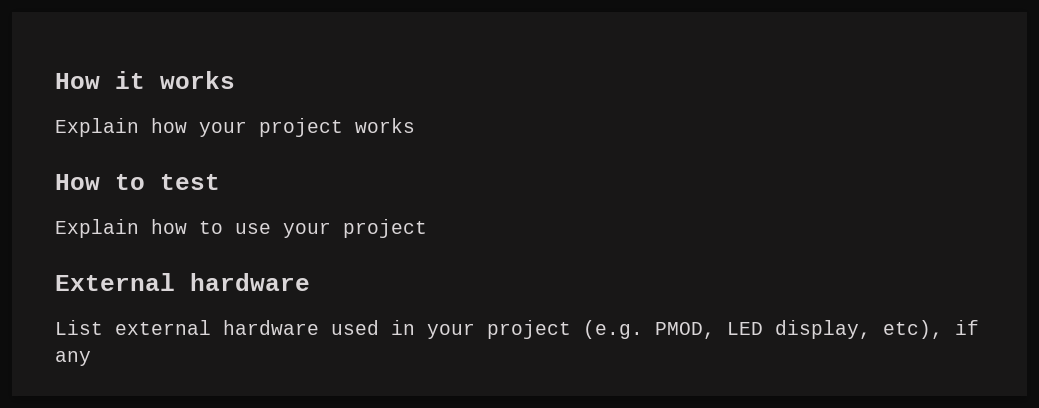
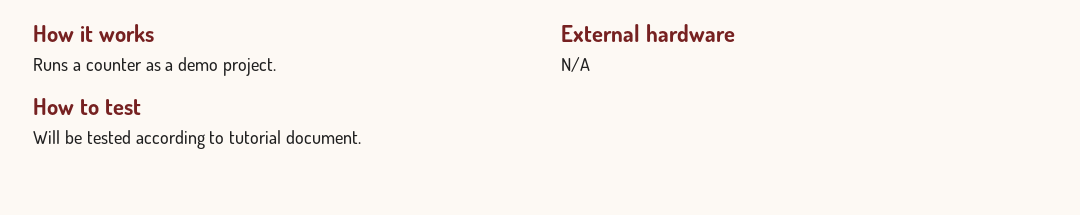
- Explain how your project works
+ Runs a counter as a demo project.
  How to test
- Explain how to use your project
+ Will be tested according to tutorial document.
  External hardware
- List external hardware used in your project (e.g. PMOD, LED display, etc), if any
+ N/A

